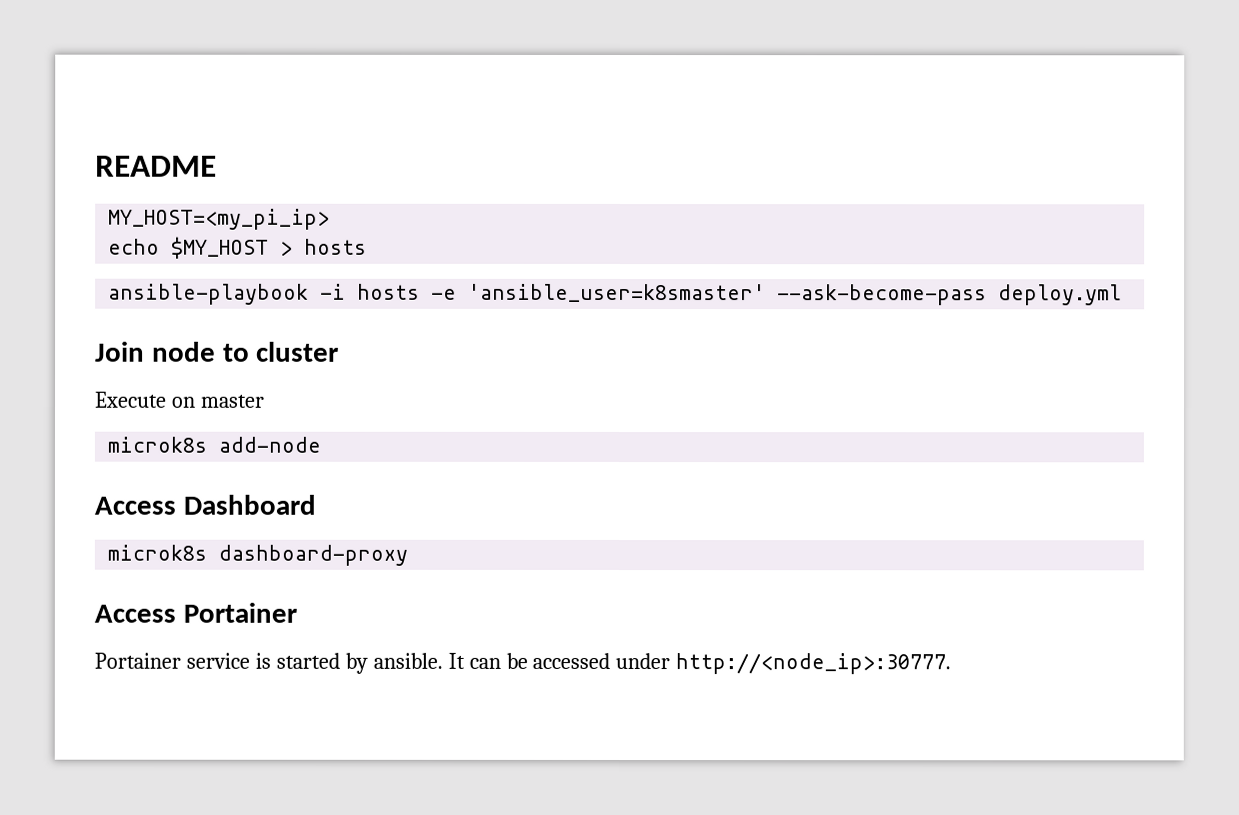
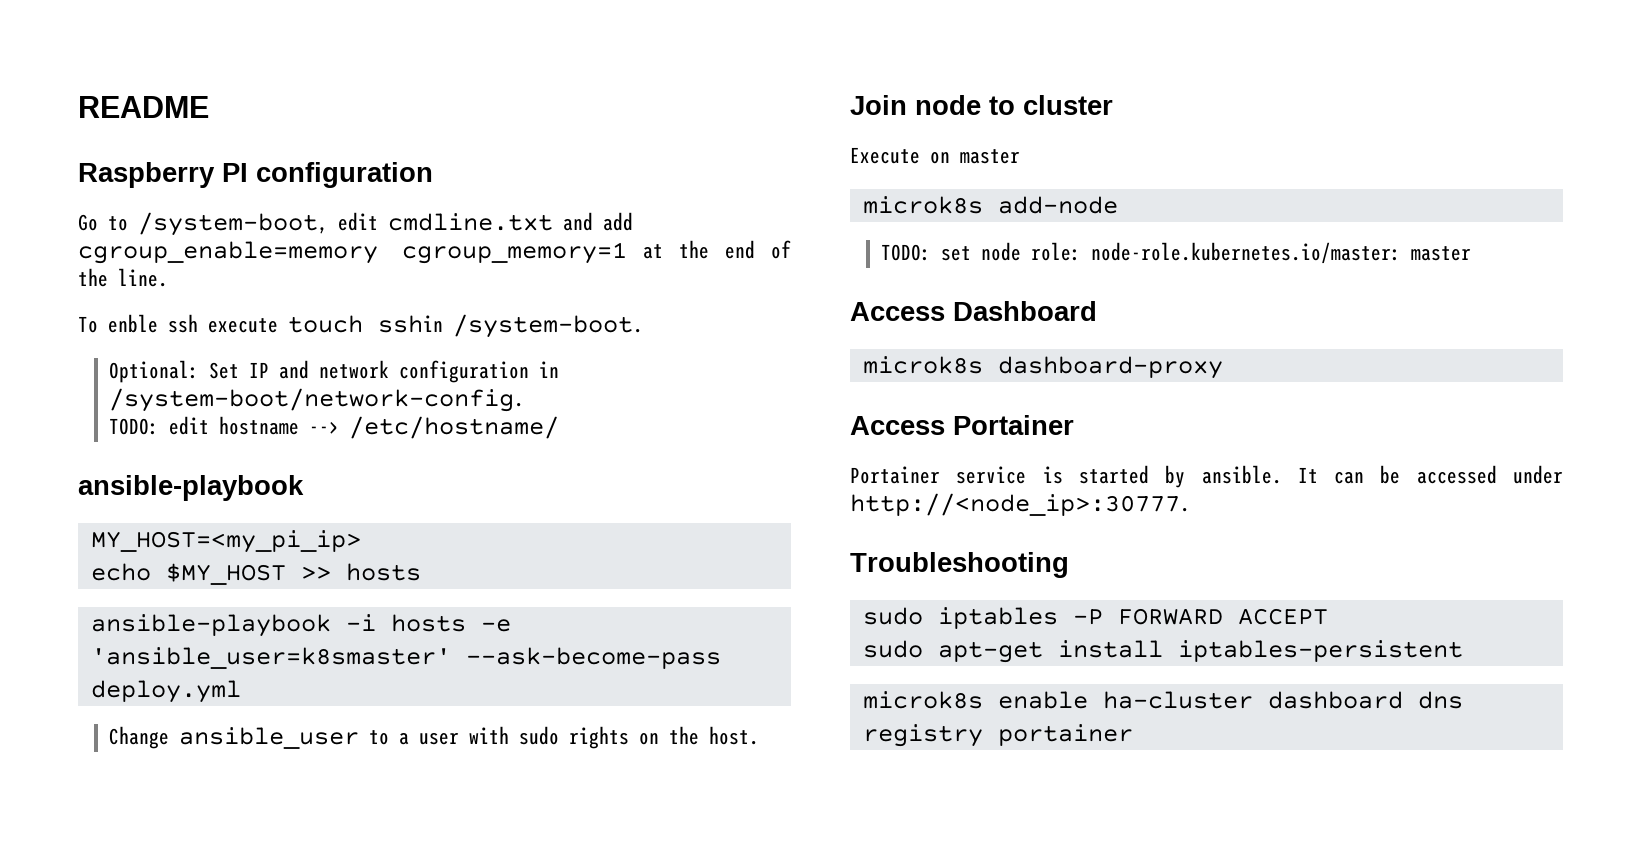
+ Raspberry PI configuration
+ Go to /system-boot, edit cmdline.txt and add cgroup_enable=memory cgroup_memory=1 at the end of the line.
+ To enble ssh execute touch sshin /system-boot.
+ Optional: Set IP and network configuration in /system-boot/network-config.
+ TODO: edit hostname --> /etc/hostname/
+ ansible-playbook
- echo $MY_HOST > hosts
+ echo $MY_HOST >> hosts
+ Change ansible_user to a user with sudo rights on the host.
+ TODO: set node role: node-role.kubernetes.io/master: master
+ Troubleshooting
+ sudo iptables -P FORWARD ACCEPT
+ sudo apt-get install iptables-persistent
+ microk8s enable ha-cluster dashboard dns registry portainer

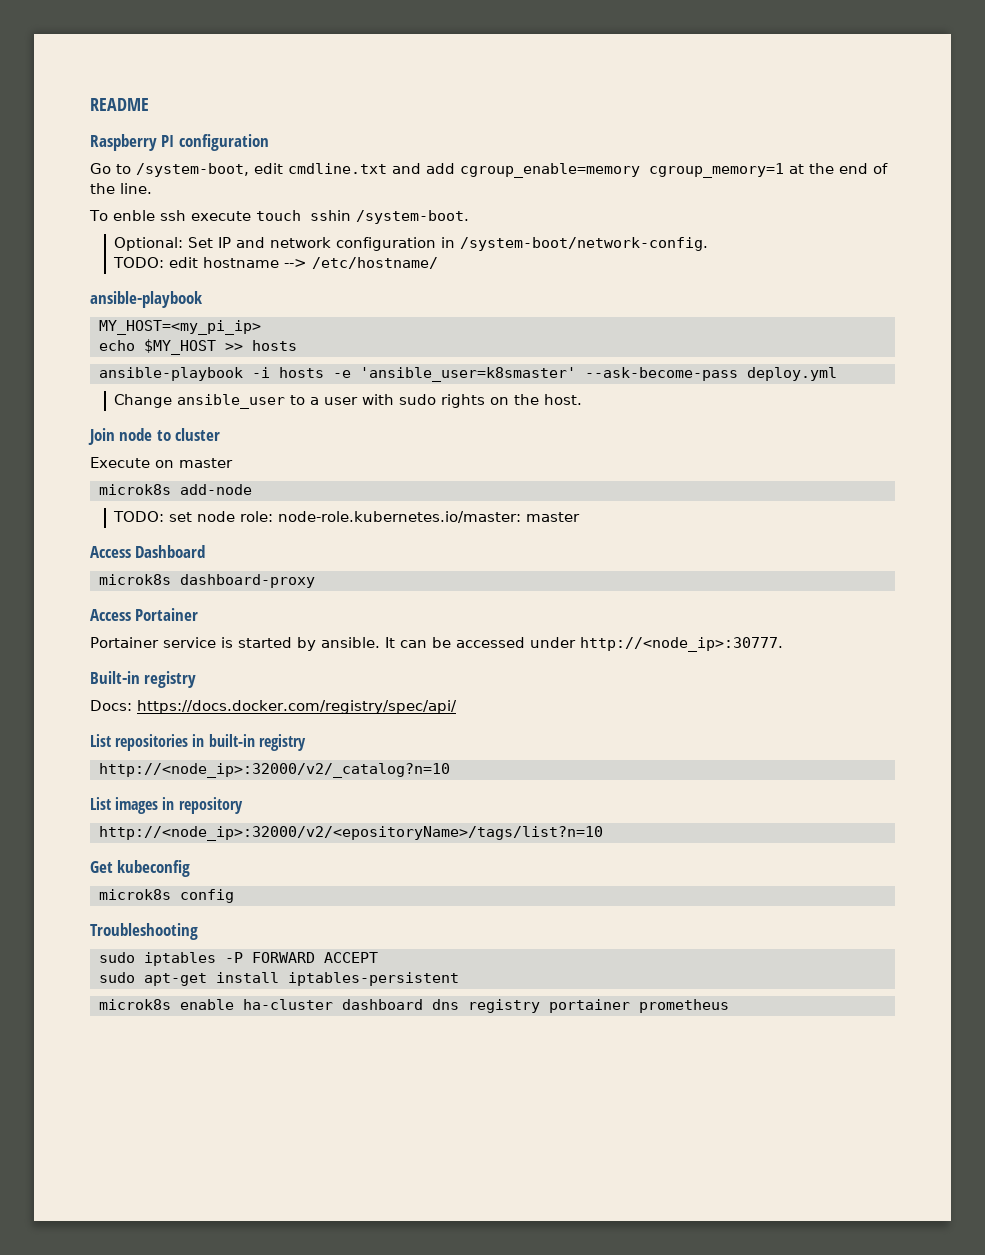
+ Built-in registry
+ Docs: https://docs.docker.com/registry/spec/api/
+ List repositories in built-in registry
+ http://<node_ip>:32000/v2/_catalog?n=10
+ List images in repository
+ http://<node_ip>:32000/v2/<epositoryName>/tags/list?n=10
+ Get kubeconfig
+ microk8s config
- microk8s enable ha-cluster dashboard dns registry portainer
+ microk8s enable ha-cluster dashboard dns registry portainer prometheus

